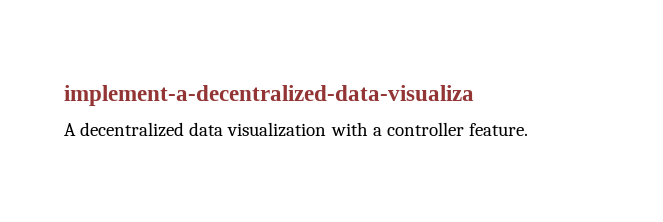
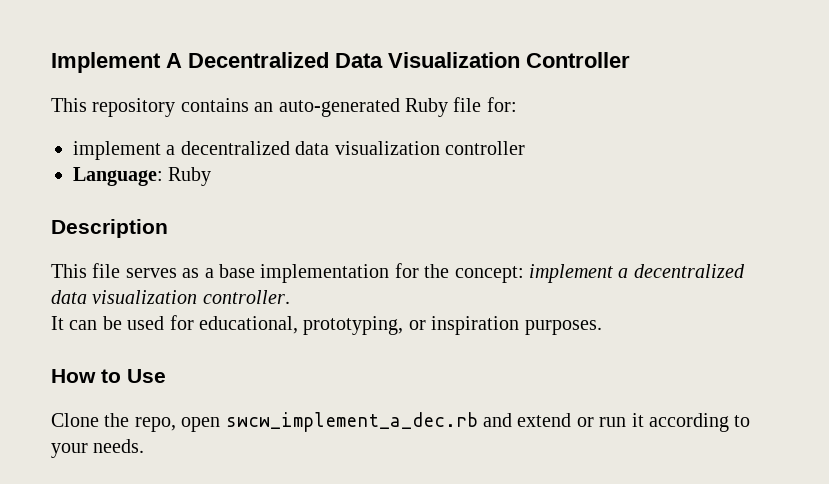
- implement-a-decentralized-data-visualiza
- A decentralized data visualization with a controller feature.
+ Implement A Decentralized Data Visualization Controller
+ This repository contains an auto-generated Ruby file for:
+ implement a decentralized data visualization controller
+ Language: Ruby
+ Description
+ This file serves as a base implementation for the concept: implement a decentralized data visualization controller.
+ It can be used for educational, prototyping, or inspiration purposes.
+ How to Use
+ Clone the repo, open swcw_implement_a_dec.rb and extend or run it according to your needs.

